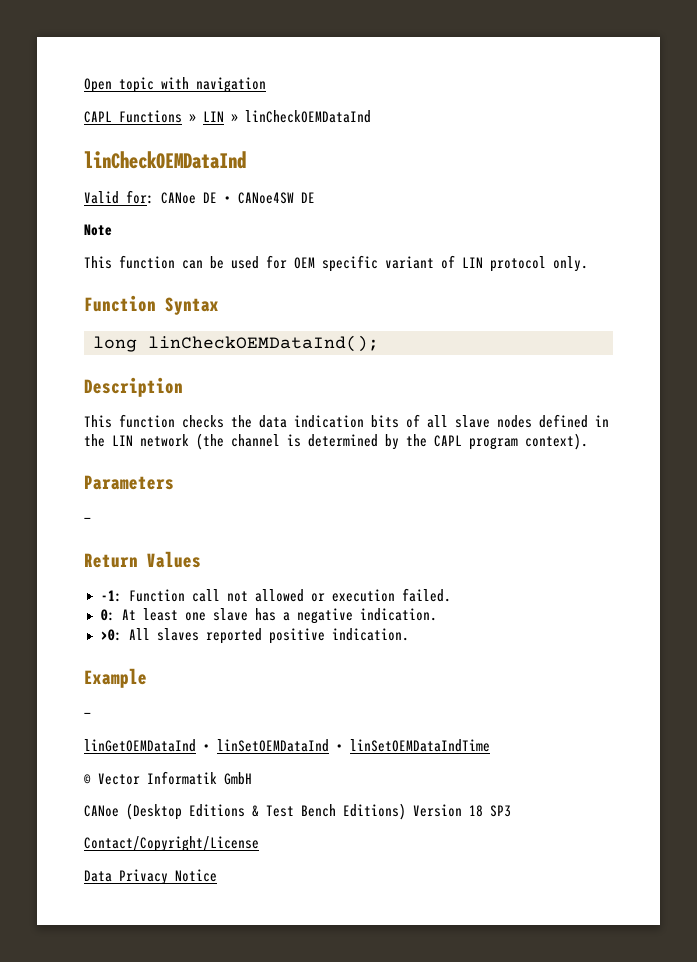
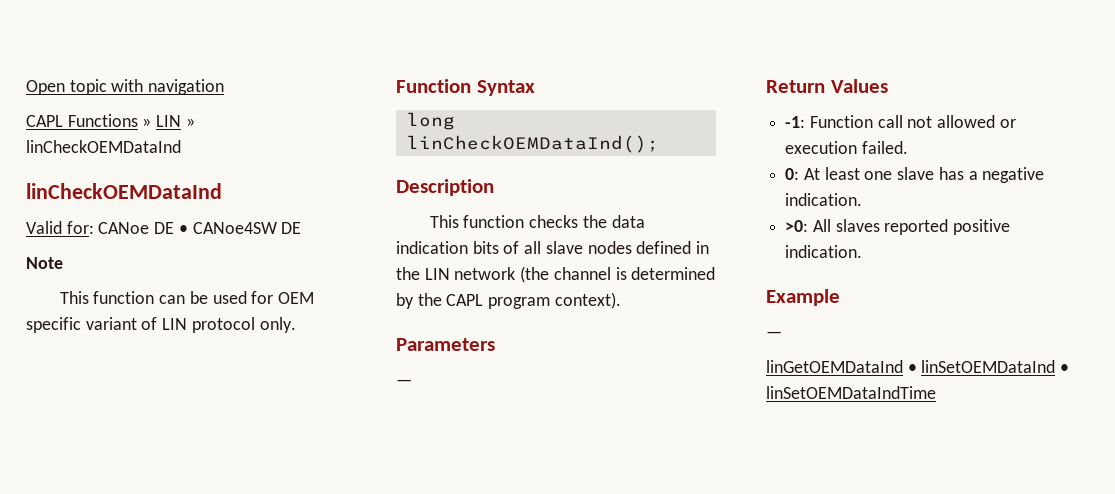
- © Vector Informatik GmbH
- CANoe (Desktop Editions & Test Bench Editions) Version 18 SP3
- Contact/Copyright/License
- Data Privacy Notice

